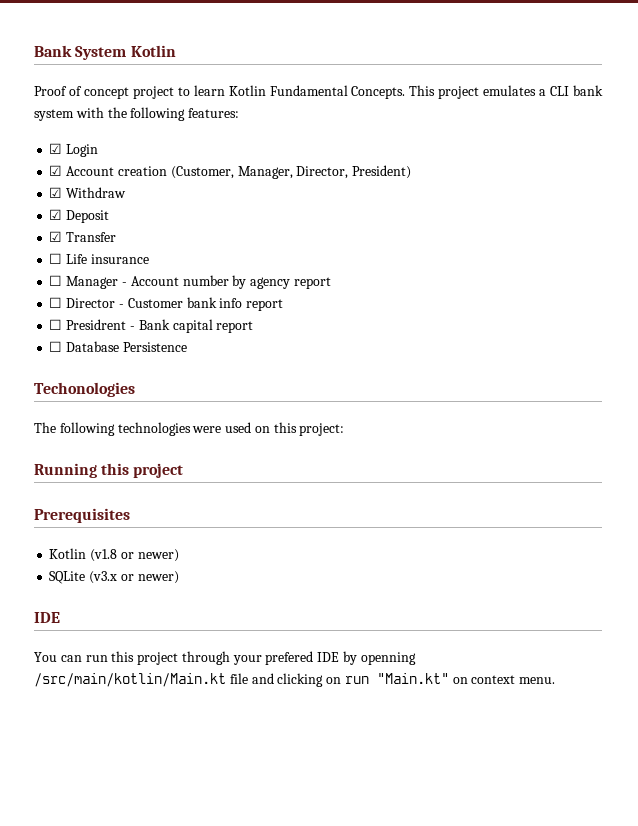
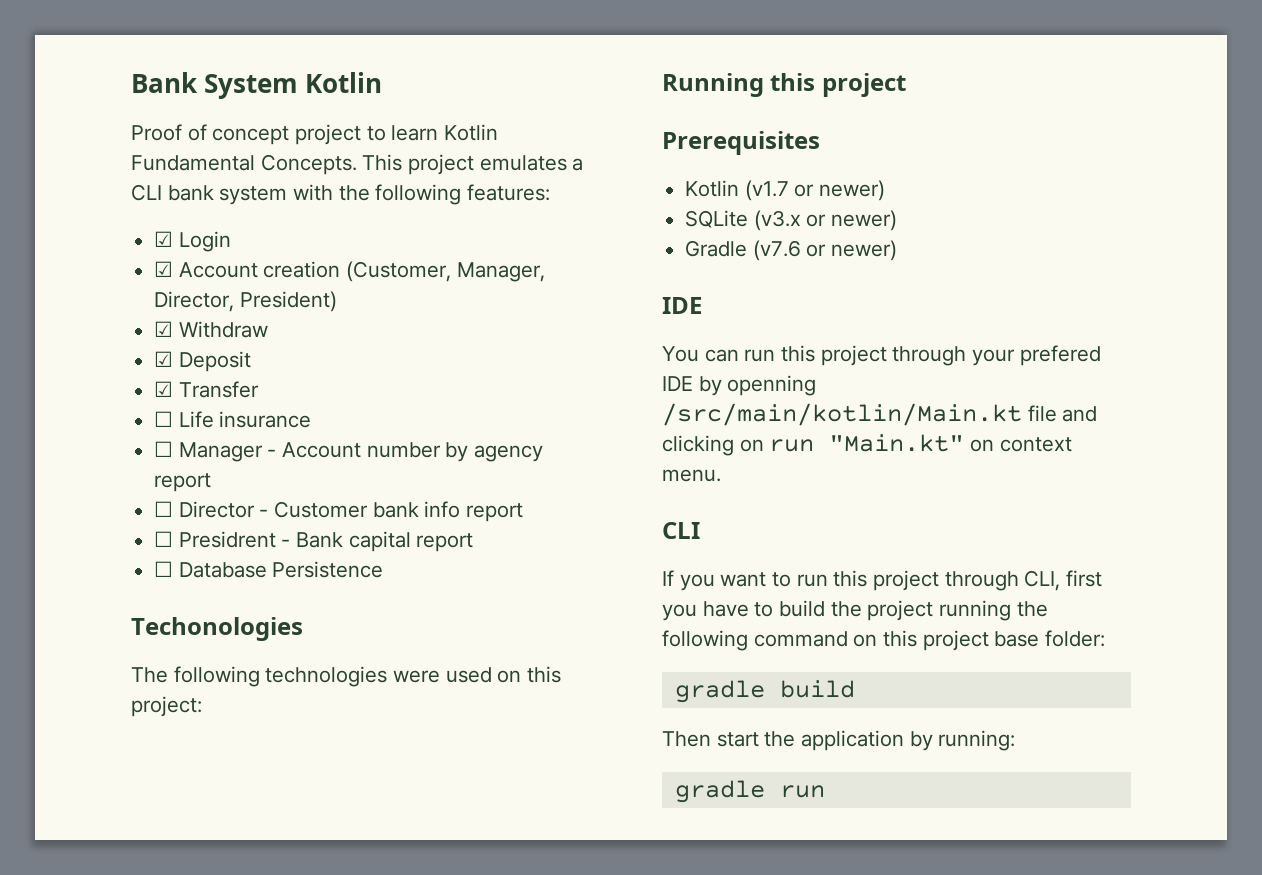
- Kotlin (v1.8 or newer)
+ Kotlin (v1.7 or newer)
+ Gradle (v7.6 or newer)
  You can run this project through your prefered IDE by openning /src/main/kotlin/Main.kt file and clicking on run "Main.kt" on context menu.
+ CLI
+ If you want to run this project through CLI, first you have to build the project running the following command on this project base folder:
+ gradle build
+ Then start the application by running:
+ gradle run

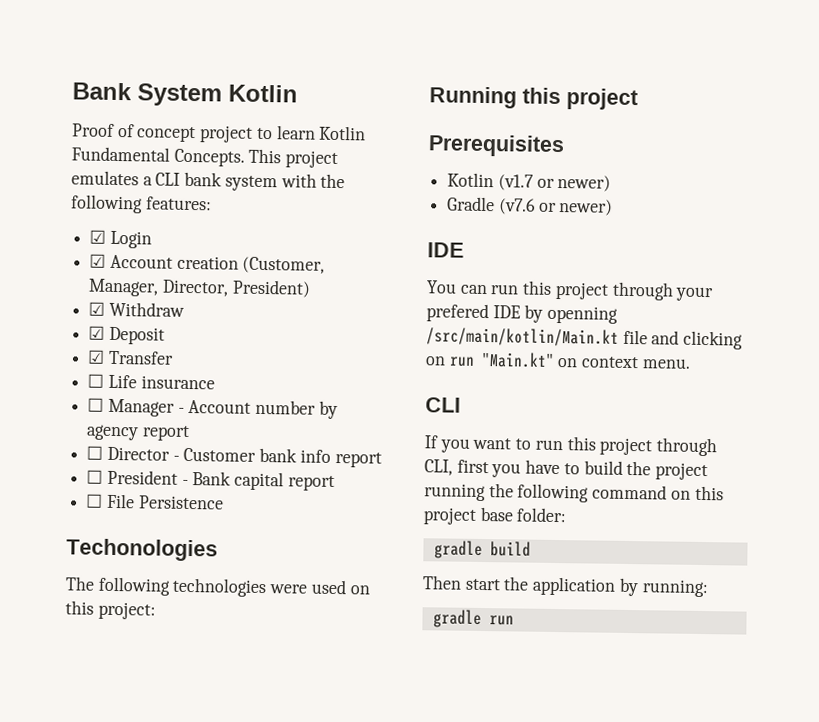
- ☐ Presidrent - Bank capital report
+ ☐ President - Bank capital report
- ☐ Database Persistence
+ ☐ File Persistence
- SQLite (v3.x or newer)

